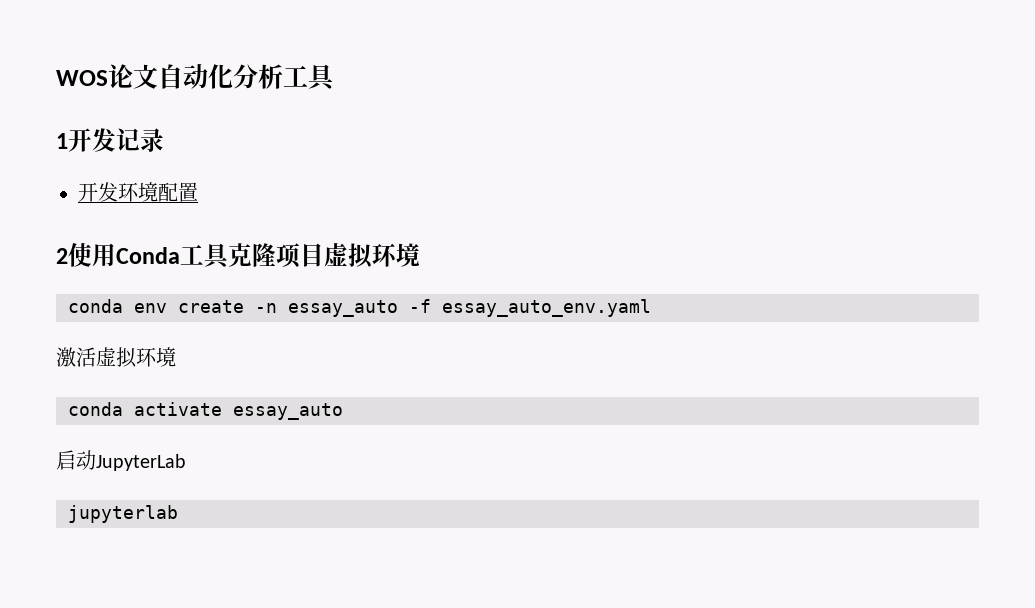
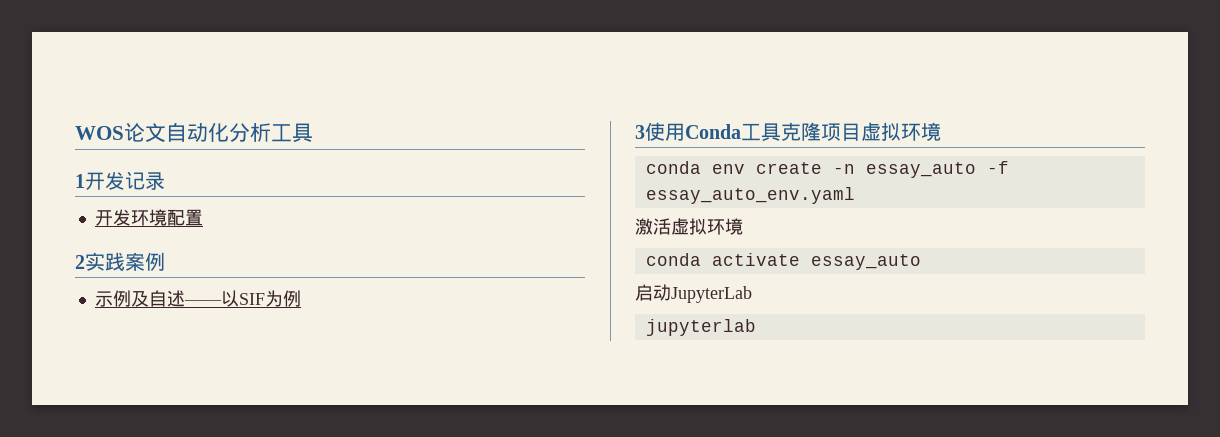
- 2使用Conda工具克隆项目虚拟环境
+ 2实践案例
+ 示例及自述——以SIF为例
+ 3使用Conda工具克隆项目虚拟环境

